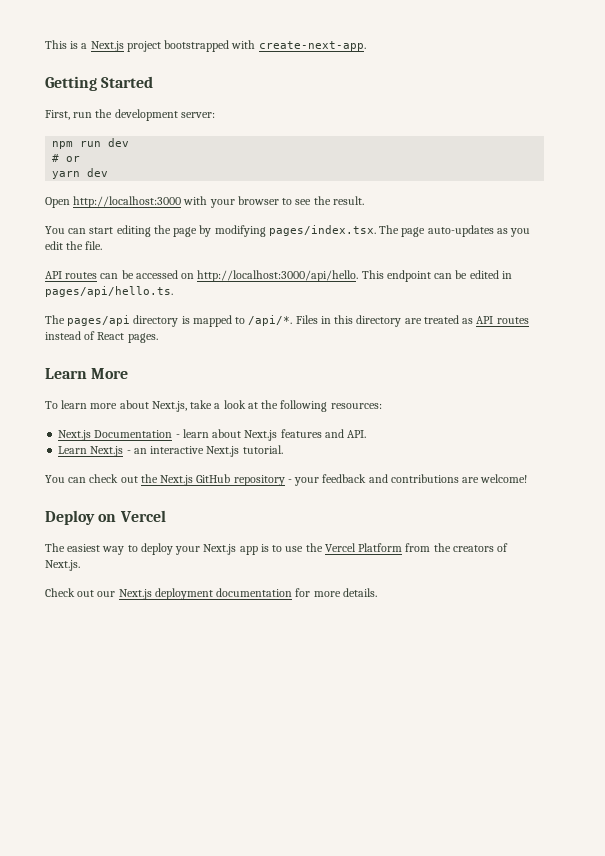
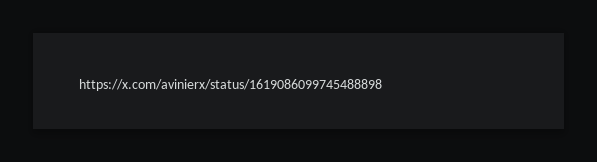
- This is a Next.js project bootstrapped with create-next-app.
- Getting Started
- First, run the development server:
- npm run dev
- # or
- yarn dev
- Open http://localhost:3000 with your browser to see the result.
- You can start editing the page by modifying pages/index.tsx. The page auto-updates as you edit the file.
- API routes can be accessed on http://localhost:3000/api/hello. This endpoint can be edited in pages/api/hello.ts.
- The pages/api directory is mapped to /api/*. Files in this directory are treated as API routes instead of React pages.
- Learn More
- To learn more about Next.js, take a look at the following resources:
- Next.js Documentation - learn about Next.js features and API.
- Learn Next.js - an interactive Next.js tutorial.
- You can check out the Next.js GitHub repository - your feedback and contributions are welcome!
- Deploy on Vercel
- The easiest way to deploy your Next.js app is to use the Vercel Platform from the creators of Next.js.
- Check out our Next.js deployment documentation for more details.
+ https://x.com/avinierx/status/1619086099745488898

